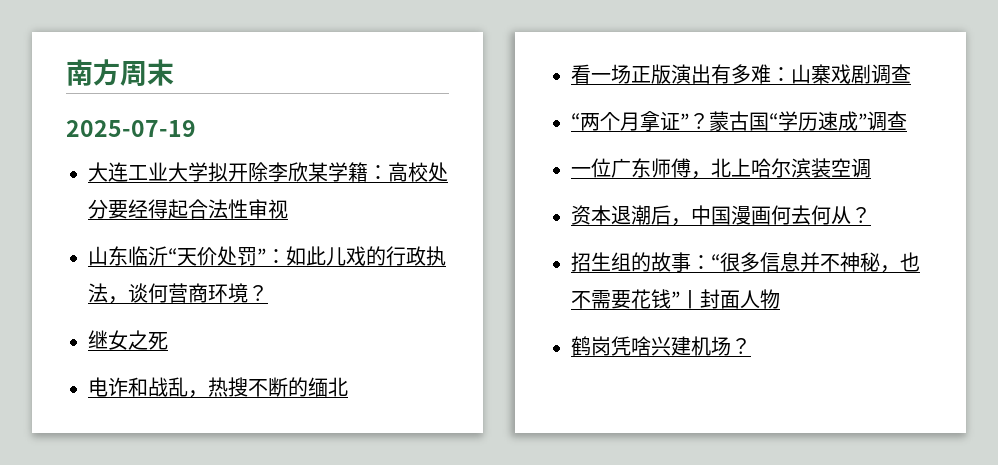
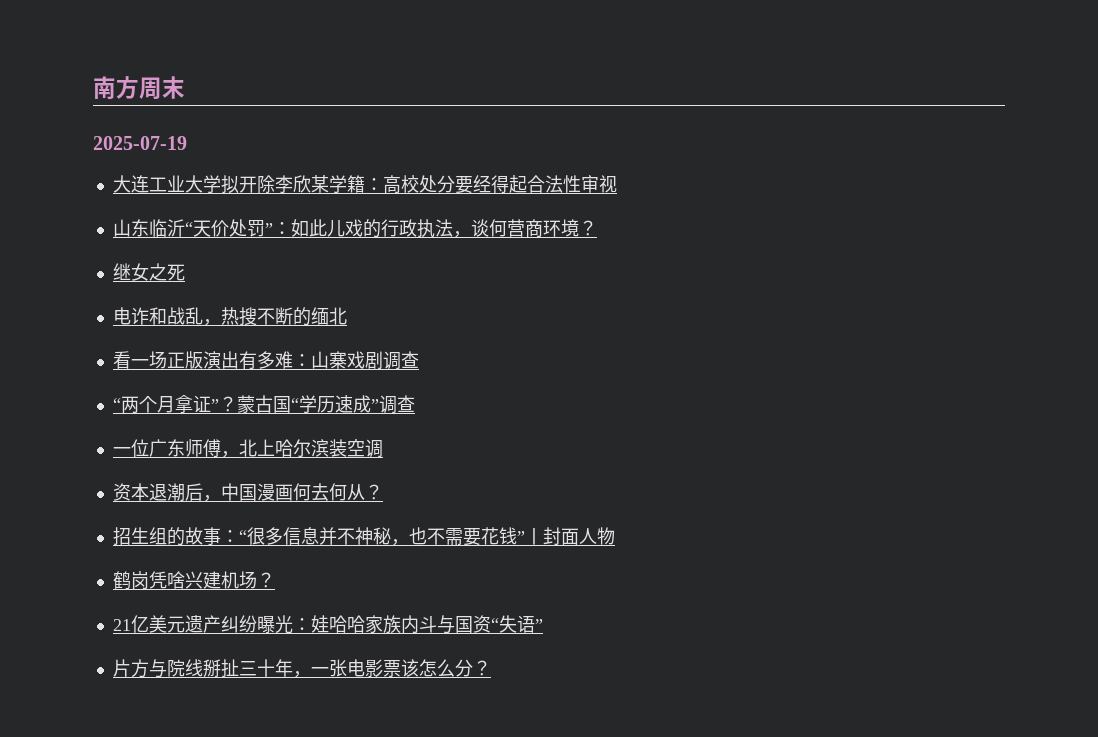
+ 21亿美元遗产纠纷曝光：娃哈哈家族内斗与国资“失语”
+ 片方与院线掰扯三十年，一张电影票该怎么分？

